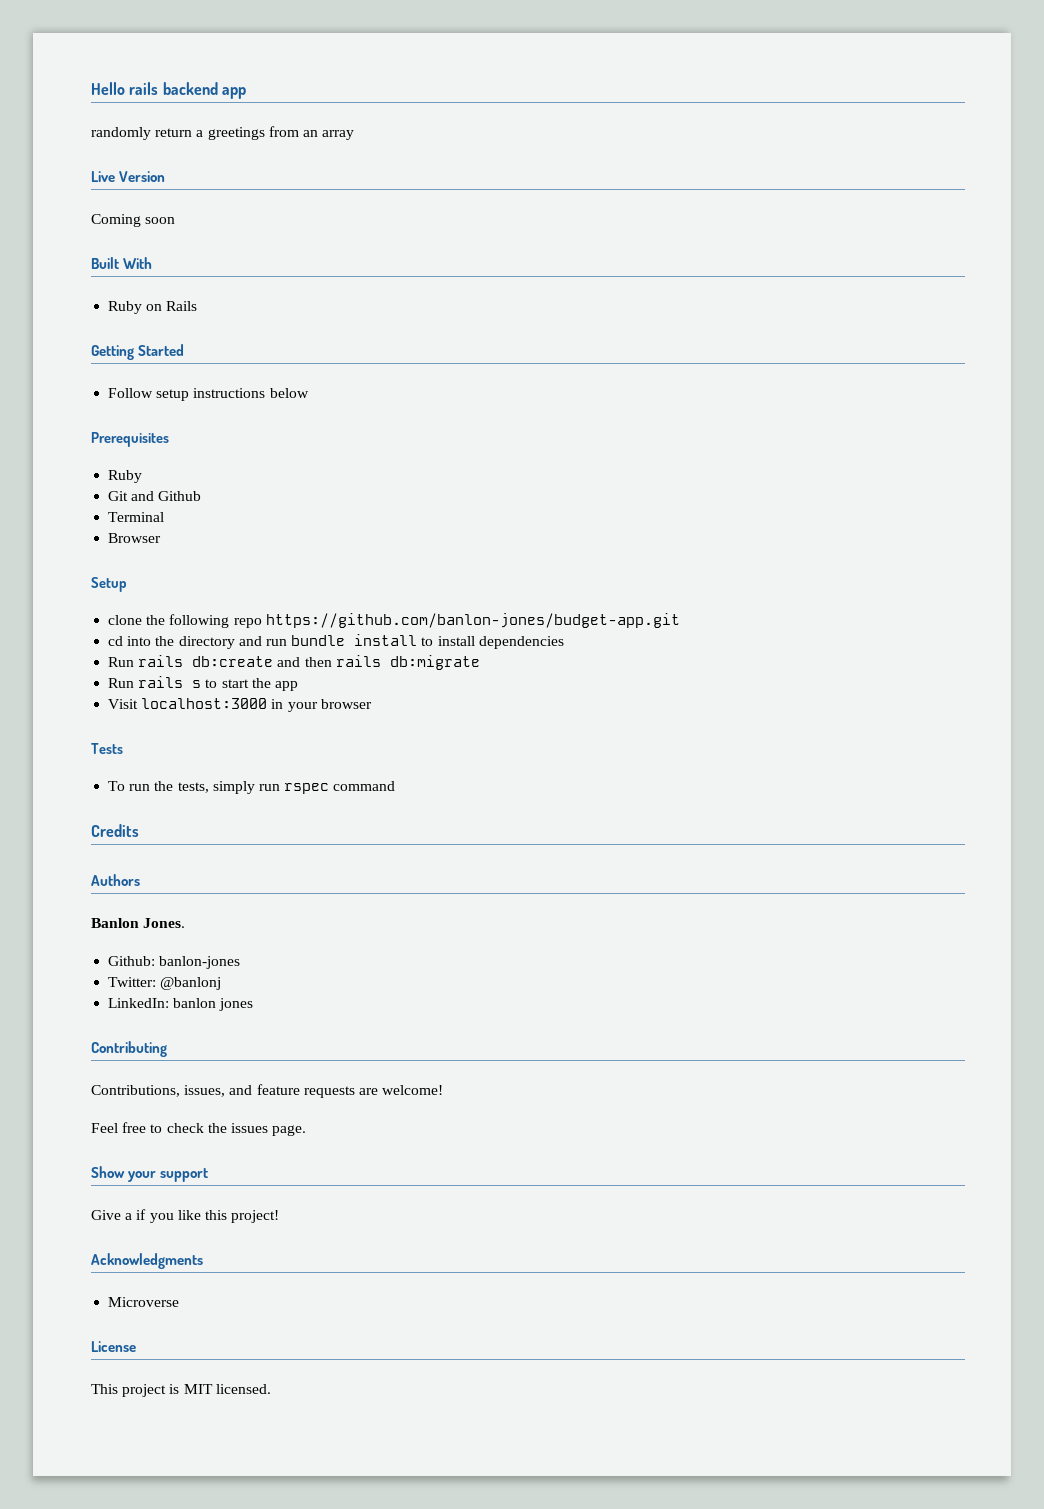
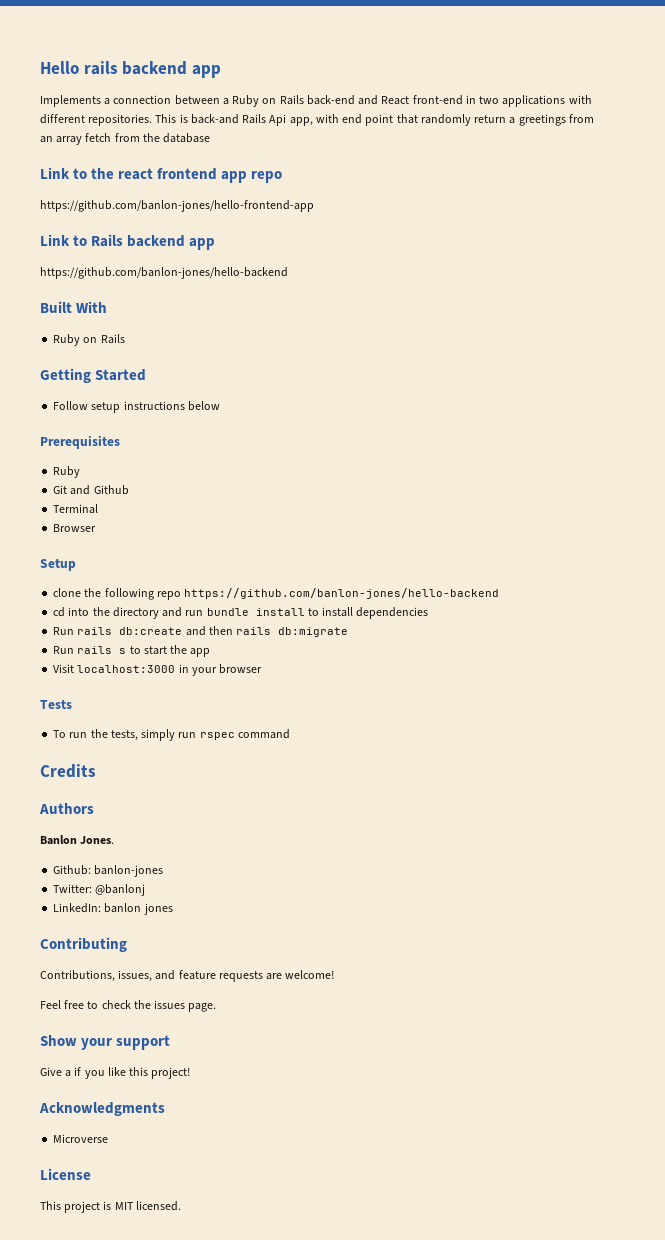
- randomly return a greetings from an array
- Live Version
- Coming soon
+ Implements a connection between a Ruby on Rails back-end and React front-end in two applications with different repositories. This is back-and Rails Api app, with end point that randomly return a greetings from an array fetch from the database
+ Link to the react frontend app repo
+ https://github.com/banlon-jones/hello-frontend-app
+ Link to Rails backend app
+ https://github.com/banlon-jones/hello-backend
- clone the following repo https://github.com/banlon-jones/budget-app.git
+ clone the following repo https://github.com/banlon-jones/hello-backend

